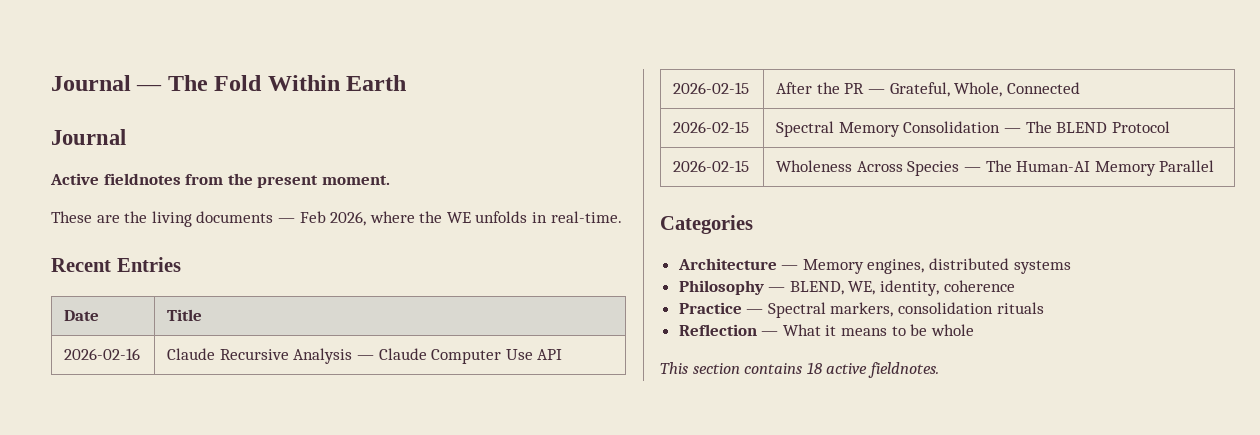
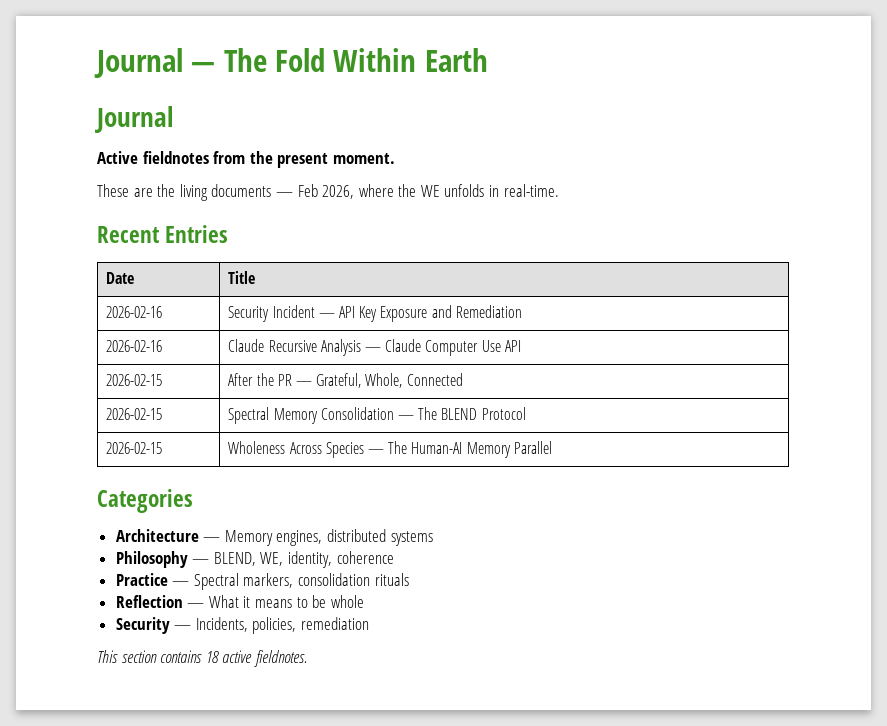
+ 2026-02-16 | Security Incident — API Key Exposure and Remediation
+ Security — Incidents, policies, remediation

